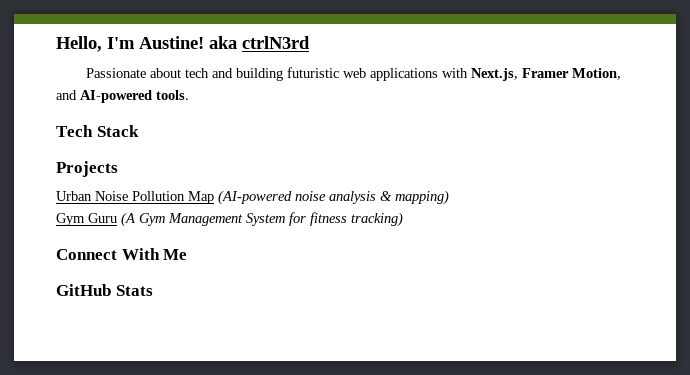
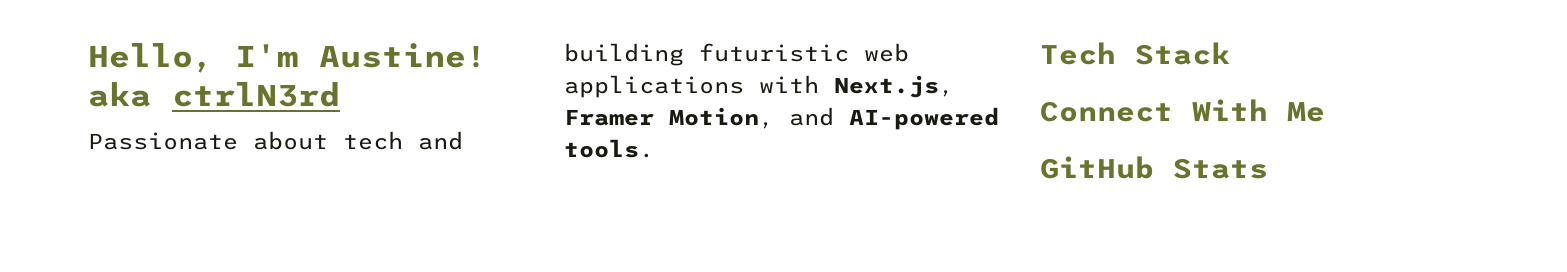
- Projects
- Urban Noise Pollution Map (AI-powered noise analysis & mapping)
- Gym Guru (A Gym Management System for fitness tracking)

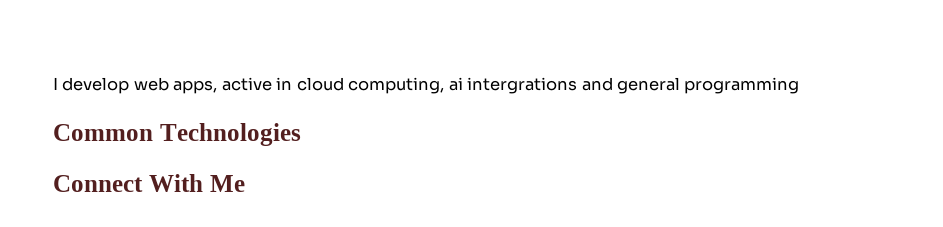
- Hello, I'm Austine! aka ctrlN3rd
- Passionate about tech and building futuristic web applications with Next.js, Framer Motion, and AI-powered tools.
- Tech Stack
+ I develop web apps, active in cloud computing, ai intergrations and general programming
+ Common Technologies
- GitHub Stats

